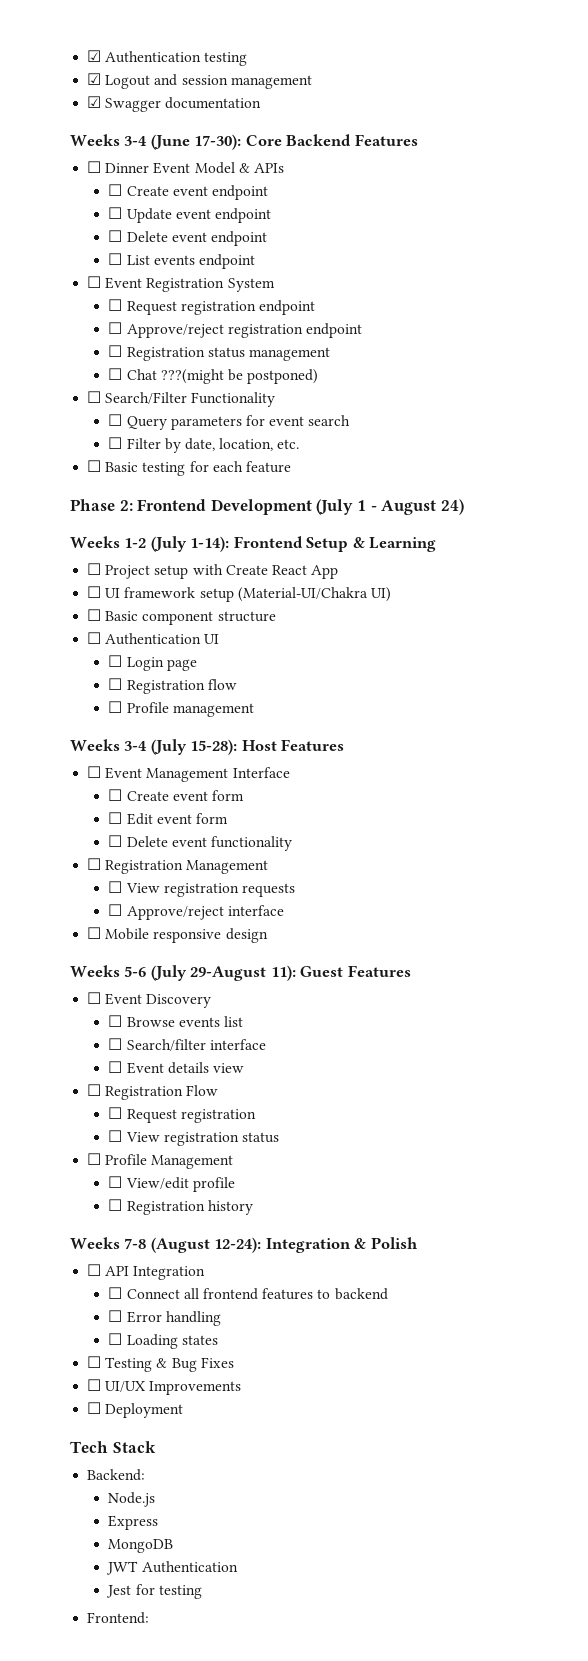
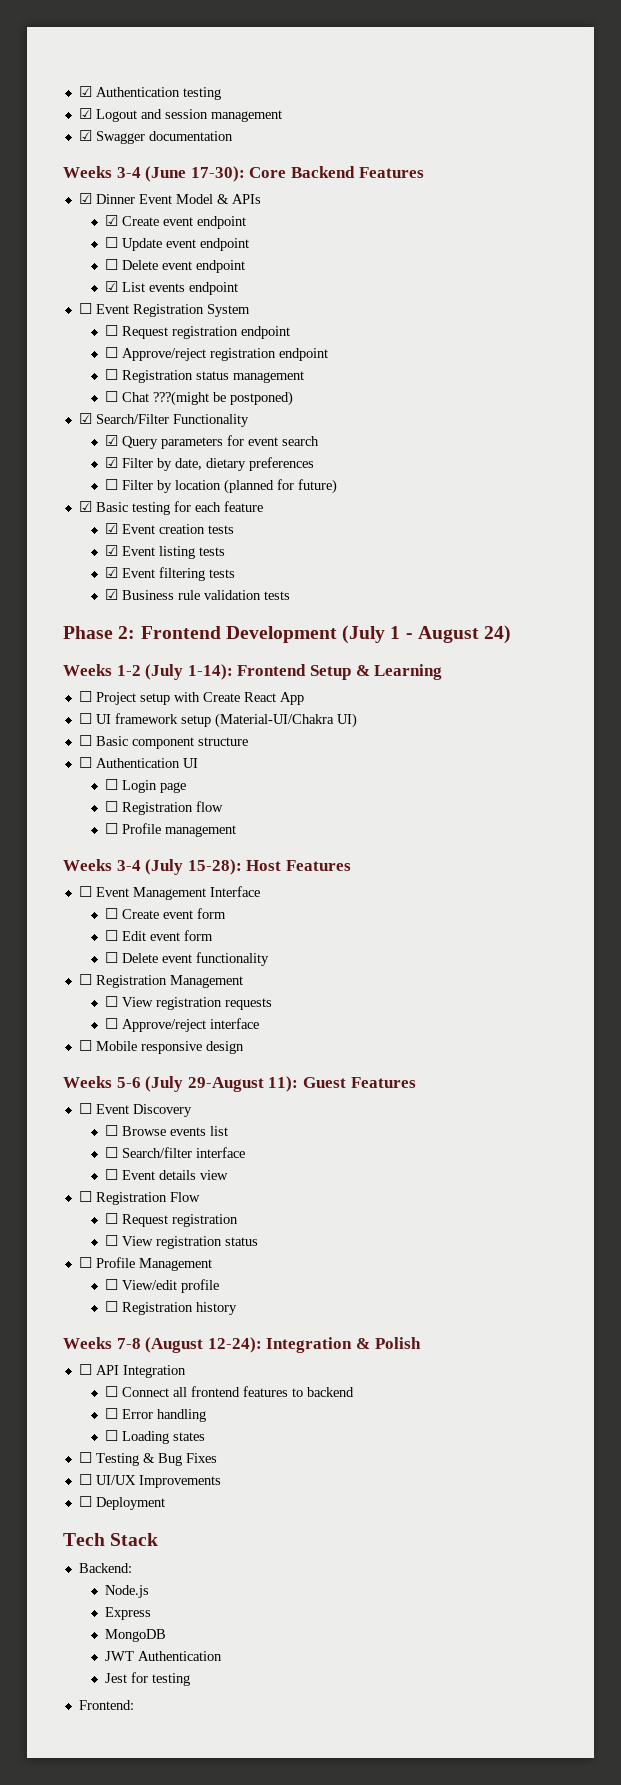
- ☐ Dinner Event Model & APIs
+ ☑ Dinner Event Model & APIs
- ☐ Create event endpoint
+ ☑ Create event endpoint
- ☐ List events endpoint
+ ☑ List events endpoint
- ☐ Search/Filter Functionality
+ ☑ Search/Filter Functionality
- ☐ Query parameters for event search
+ ☑ Query parameters for event search
- ☐ Filter by date, location, etc.
- ☐ Basic testing for each feature
+ ☑ Filter by date, dietary preferences
+ ☐ Filter by location (planned for future)
+ ☑ Basic testing for each feature
+ ☑ Event creation tests
+ ☑ Event listing tests
+ ☑ Event filtering tests
+ ☑ Business rule validation tests

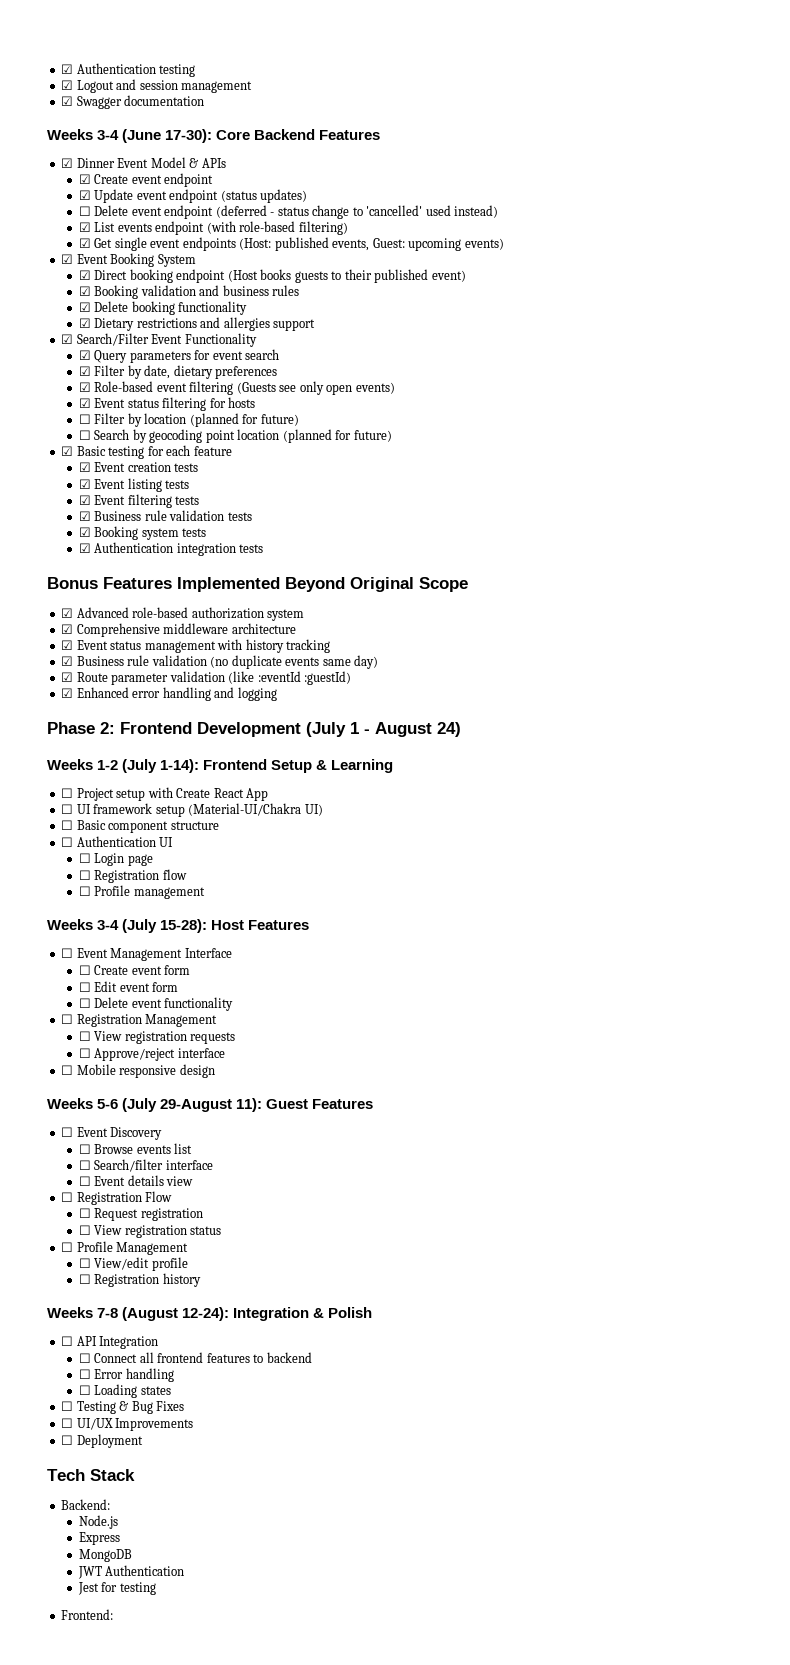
- ☐ Update event endpoint
+ ☑ Update event endpoint (status updates)
- ☐ Delete event endpoint
- ☑ List events endpoint
- ☐ Event Registration System
- ☐ Request registration endpoint
- ☐ Approve/reject registration endpoint
- ☐ Registration status management
- ☐ Chat ???(might be postponed)
+ ☐ Delete event endpoint (deferred - status change to 'cancelled' used instead)
+ ☑ List events endpoint (with role-based filtering)
+ ☑ Get single event endpoints (Host: published events, Guest: upcoming events)
+ ☑ Event Booking System
+ ☑ Direct booking endpoint (Host books guests to their published event)
+ ☑ Booking validation and business rules
+ ☑ Delete booking functionality
+ ☑ Dietary restrictions and allergies support
- ☑ Search/Filter Functionality
+ ☑ Search/Filter Event Functionality
+ ☑ Role-based event filtering (Guests see only open events)
+ ☑ Event status filtering for hosts
+ ☐ Search by geocoding point location (planned for future)
+ ☑ Booking system tests
+ ☑ Authentication integration tests
+ Bonus Features Implemented Beyond Original Scope
+ ☑ Advanced role-based authorization system
+ ☑ Comprehensive middleware architecture
+ ☑ Event status management with history tracking
+ ☑ Business rule validation (no duplicate events same day)
+ ☑ Route parameter validation (like :eventId :guestId)
+ ☑ Enhanced error handling and logging

